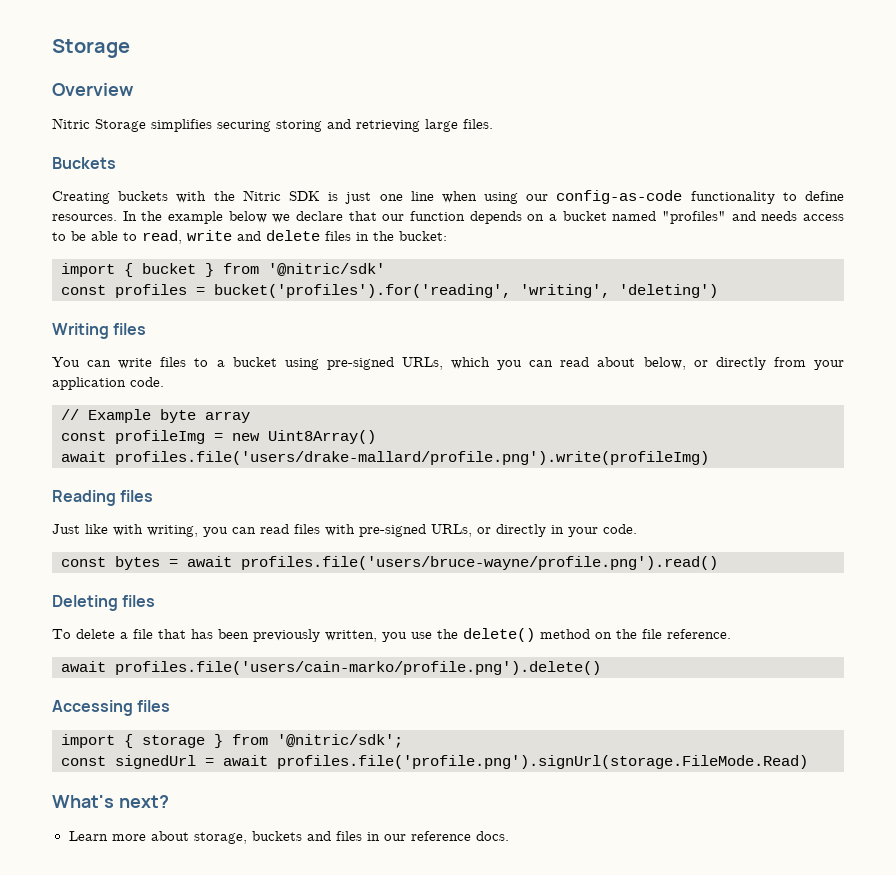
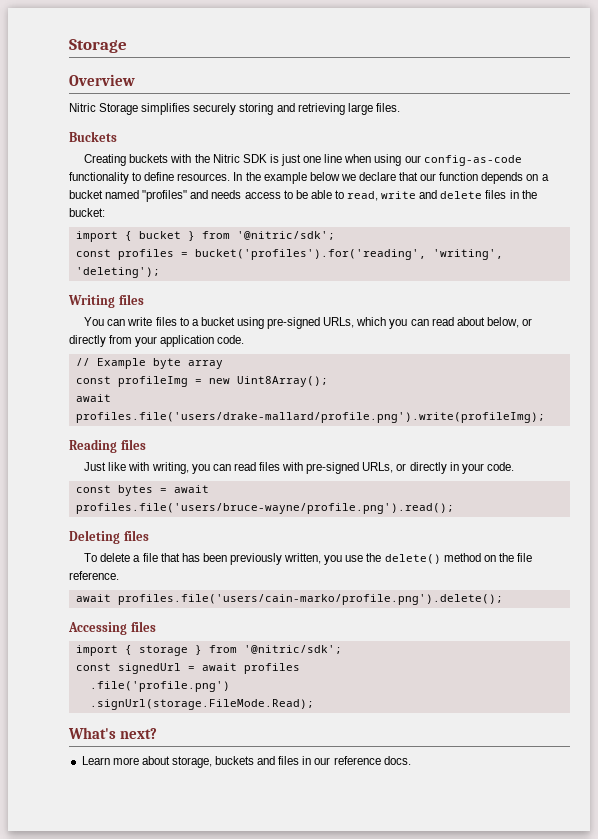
- Nitric Storage simplifies securing storing and retrieving large files.
+ Nitric Storage simplifies securely storing and retrieving large files.
- import { bucket } from '@nitric/sdk'
+ import { bucket } from '@nitric/sdk';
- const profiles = bucket('profiles').for('reading', 'writing', 'deleting')
+ const profiles = bucket('profiles').for('reading', 'writing', 'deleting');
- const profileImg = new Uint8Array()
- await profiles.file('users/drake-mallard/profile.png').write(profileImg)
+ const profileImg = new Uint8Array();
+ await profiles.file('users/drake-mallard/profile.png').write(profileImg);
- const bytes = await profiles.file('users/bruce-wayne/profile.png').read()
+ const bytes = await profiles.file('users/bruce-wayne/profile.png').read();
- await profiles.file('users/cain-marko/profile.png').delete()
+ await profiles.file('users/cain-marko/profile.png').delete();
- const signedUrl = await profiles.file('profile.png').signUrl(storage.FileMode.Read)
+ const signedUrl = await profiles
+ .file('profile.png')
+ .signUrl(storage.FileMode.Read);

